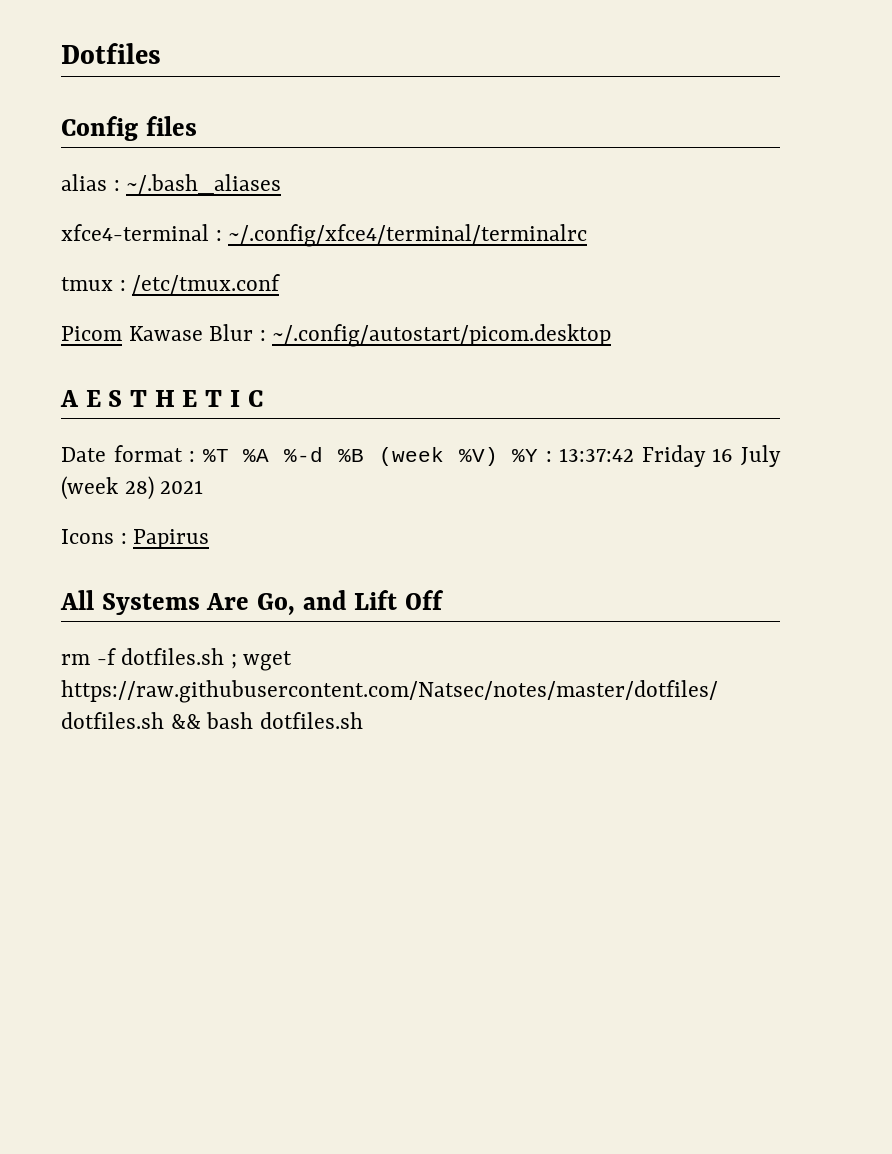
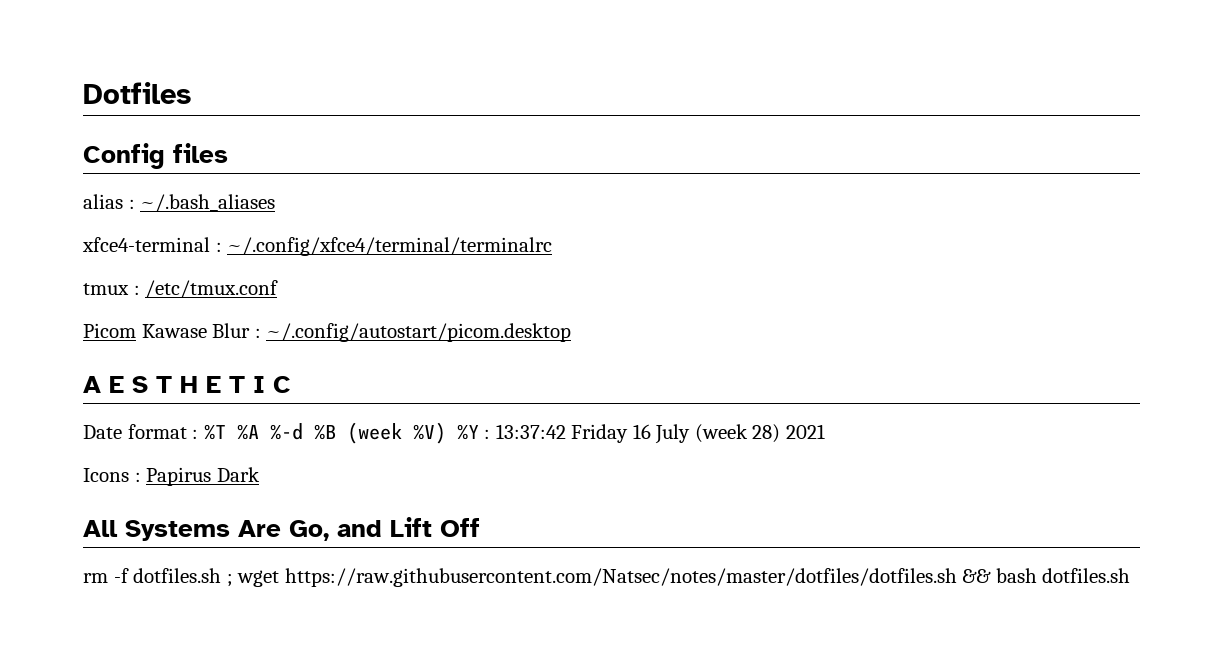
- Icons : Papirus
+ Icons : Papirus Dark

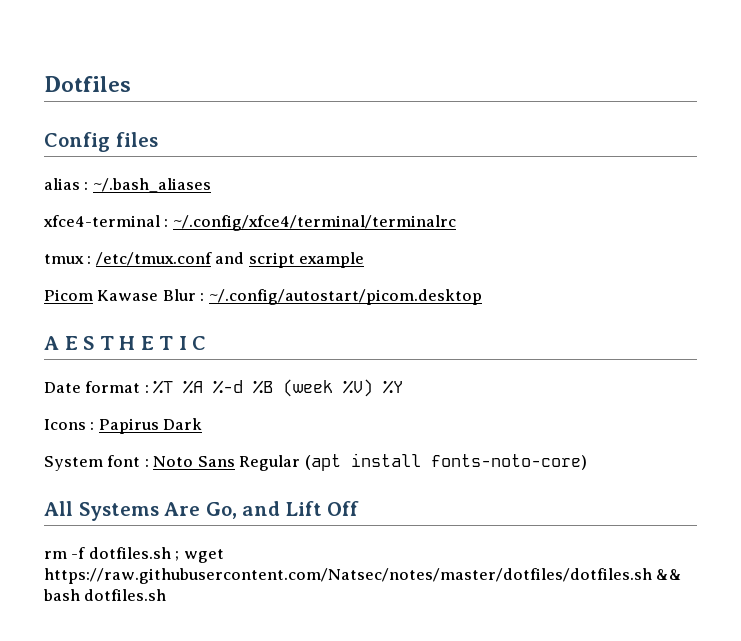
- tmux : /etc/tmux.conf
+ tmux : /etc/tmux.conf and script example
- Date format : %T %A %-d %B (week %V) %Y : 13:37:42 Friday 16 July (week 28) 2021
+ Date format : %T %A %-d %B (week %V) %Y
  Icons : Papirus Dark
+ System font : Noto Sans Regular (apt install fonts-noto-core)

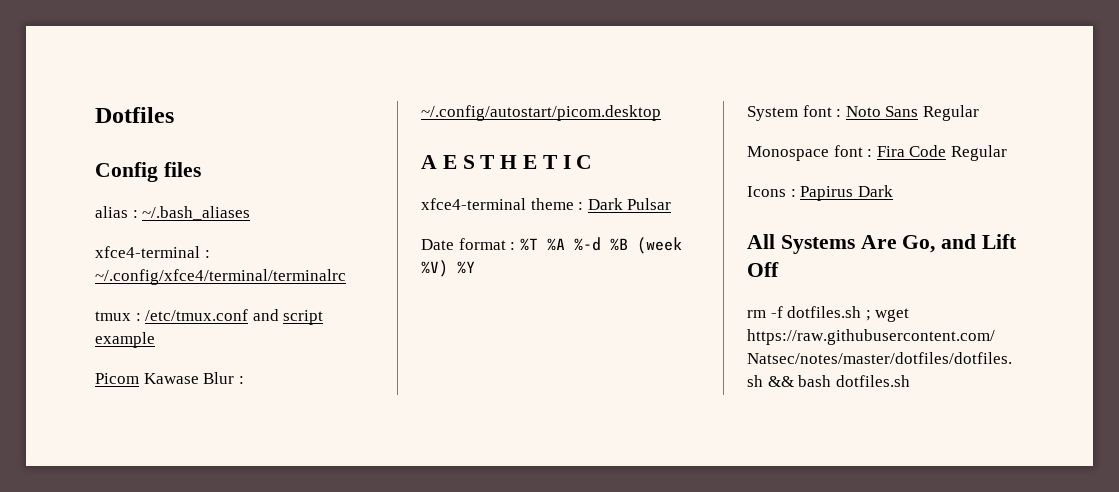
+ xfce4-terminal theme : Dark Pulsar
- Icons : Papirus Dark
- System font : Noto Sans Regular (apt install fonts-noto-core)
+ System font : Noto Sans Regular
+ Monospace font : Fira Code Regular
+ Icons : Papirus Dark

